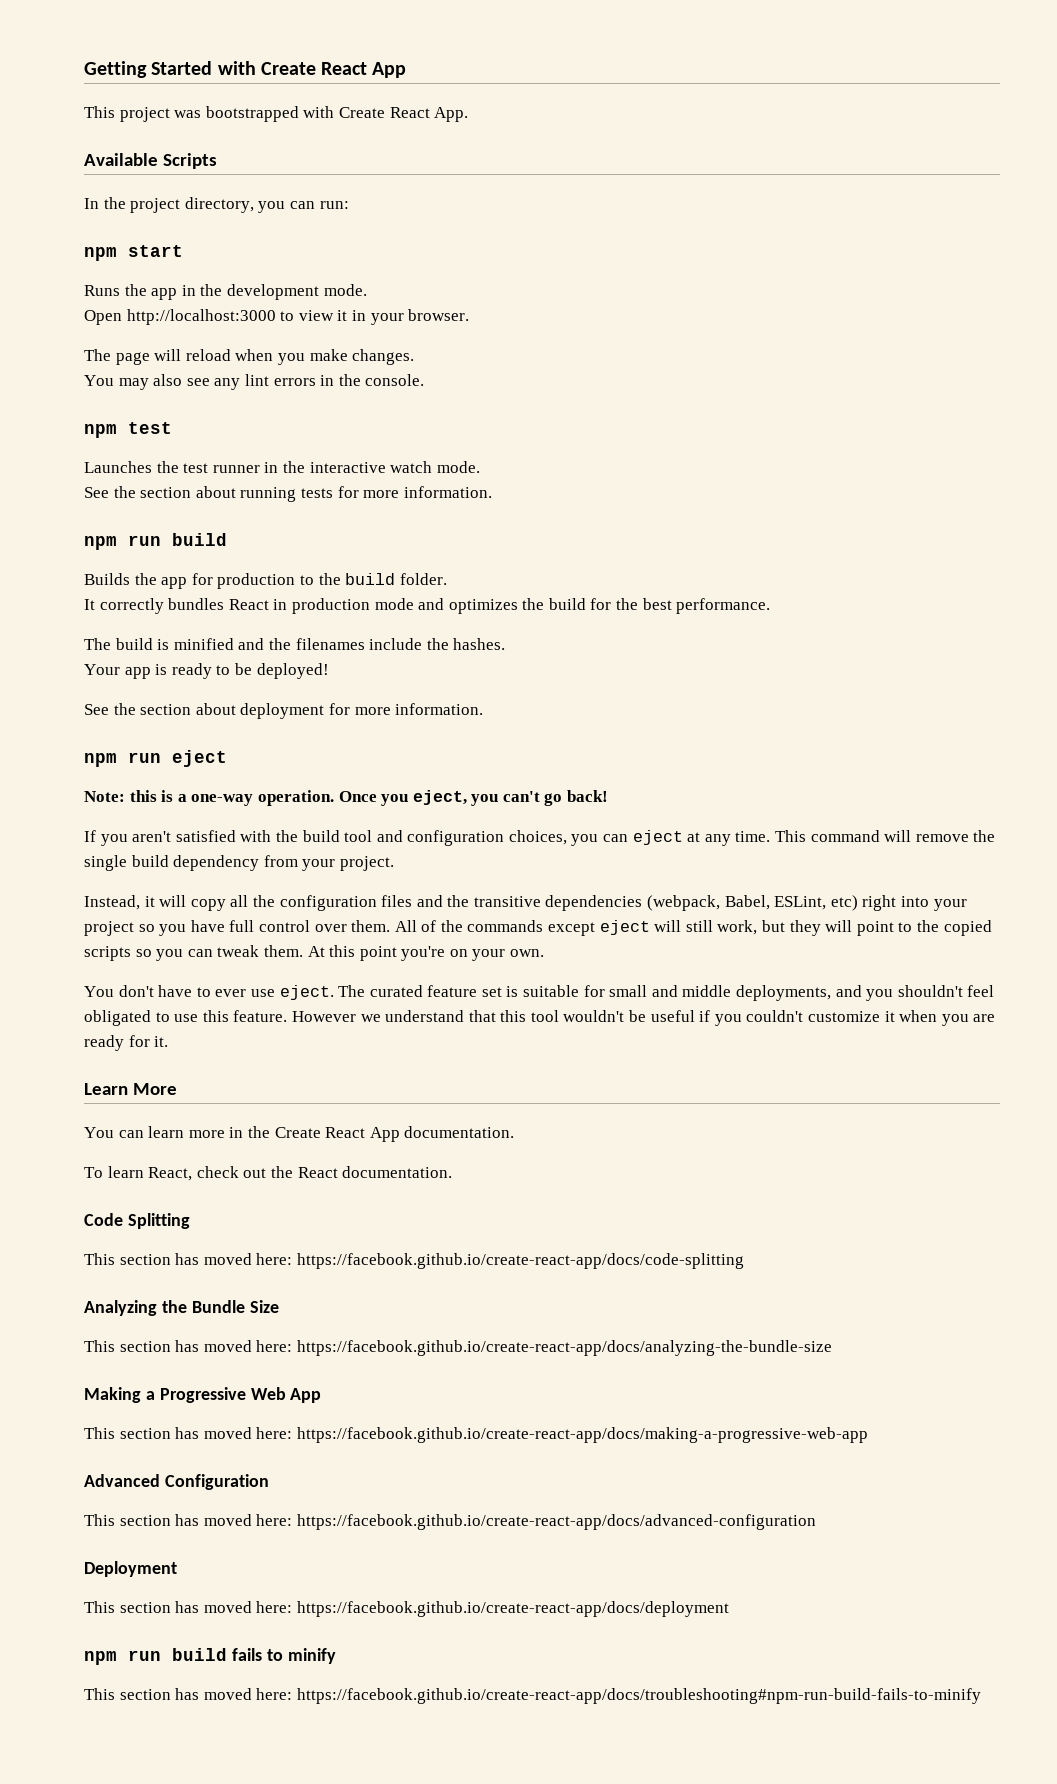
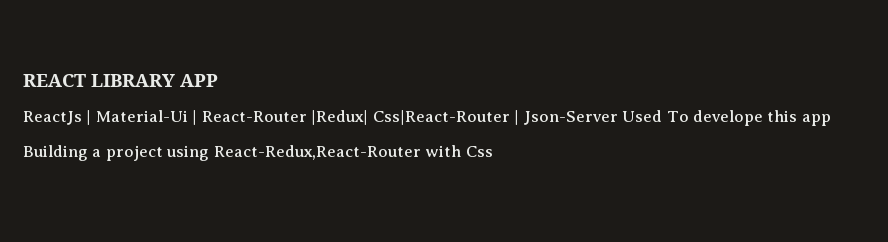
- Getting Started with Create React App
- This project was bootstrapped with Create React App.
- Available Scripts
- In the project directory, you can run:
- npm start
- Runs the app in the development mode.
- Open http://localhost:3000 to view it in your browser.
- The page will reload when you make changes.
- You may also see any lint errors in the console.
- npm test
- Launches the test runner in the interactive watch mode.
- See the section about running tests for more information.
- npm run build
- Builds the app for production to the build folder.
- It correctly bundles React in production mode and optimizes the build for the best performance.
- The build is minified and the filenames include the hashes.
- Your app is ready to be deployed!
- See the section about deployment for more information.
- npm run eject
- Note: this is a one-way operation. Once you eject, you can't go back!
- If you aren't satisfied with the build tool and configuration choices, you can eject at any time. This command will remove the single build dependency from your project.
- Instead, it will copy all the configuration files and the transitive dependencies (webpack, Babel, ESLint, etc) right into your project so you have full control over them. All of the commands except eject will still work, but they will point to the copied scripts so you can tweak them. At this point you're on your own.
- You don't have to ever use eject. The curated feature set is suitable for small and middle deployments, and you shouldn't feel obligated to use this feature. However we understand that this tool wouldn't be useful if you couldn't customize it when you are ready for it.
- Learn More
- You can learn more in the Create React App documentation.
- To learn React, check out the React documentation.
- Code Splitting
- This section has moved here: https://facebook.github.io/create-react-app/docs/code-splitting
- Analyzing the Bundle Size
- This section has moved here: https://facebook.github.io/create-react-app/docs/analyzing-the-bundle-size
- Making a Progressive Web App
- This section has moved here: https://facebook.github.io/create-react-app/docs/making-a-progressive-web-app
- Advanced Configuration
- This section has moved here: https://facebook.github.io/create-react-app/docs/advanced-configuration
- Deployment
- This section has moved here: https://facebook.github.io/create-react-app/docs/deployment
- npm run build fails to minify
- This section has moved here: https://facebook.github.io/create-react-app/docs/troubleshooting#npm-run-build-fails-to-minify
+ REACT LIBRARY APP
+ ReactJs | Material-Ui | React-Router |Redux| Css|React-Router | Json-Server Used To develope this app
+ Building a project using React-Redux,React-Router with Css

